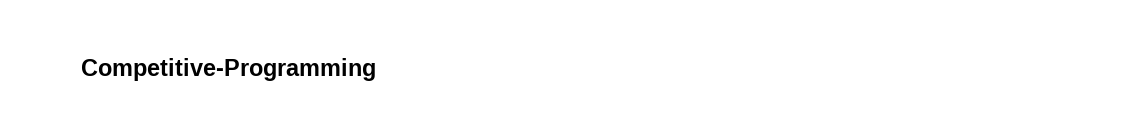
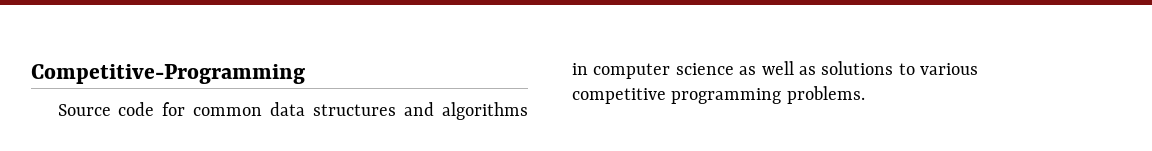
+ Source code for common data structures and algorithms in computer science as well as solutions to various competitive programming problems.

